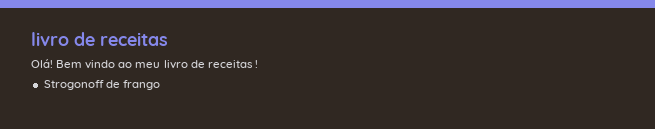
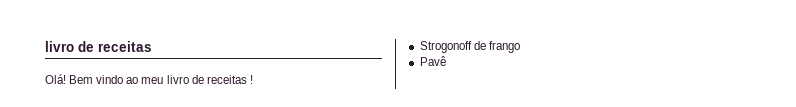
+ Pavê

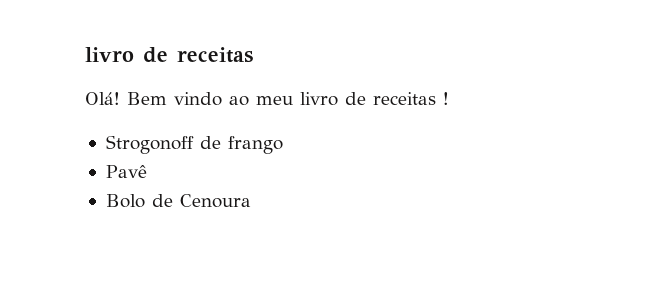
+ Bolo de Cenoura

